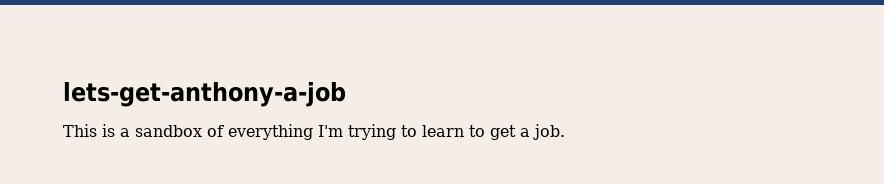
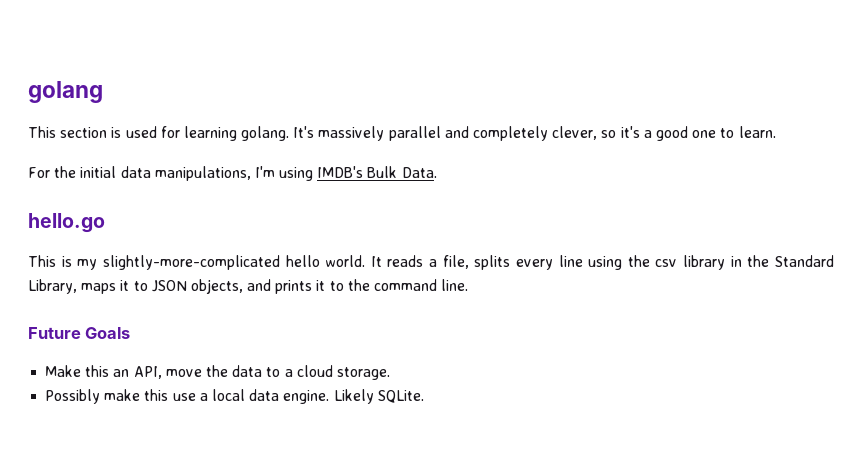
- lets-get-anthony-a-job
- This is a sandbox of everything I'm trying to learn to get a job.
+ golang
+ This section is used for learning golang. It's massively parallel and completely clever, so it's a good one to learn.
+ For the initial data manipulations, I'm using IMDB's Bulk Data.
+ hello.go
+ This is my slightly-more-complicated hello world. It reads a file, splits every line using the csv library in the Standard Library, maps it to JSON objects, and prints it to the command line.
+ Future Goals
+ Make this an API, move the data to a cloud storage.
+ Possibly make this use a local data engine. Likely SQLite.

